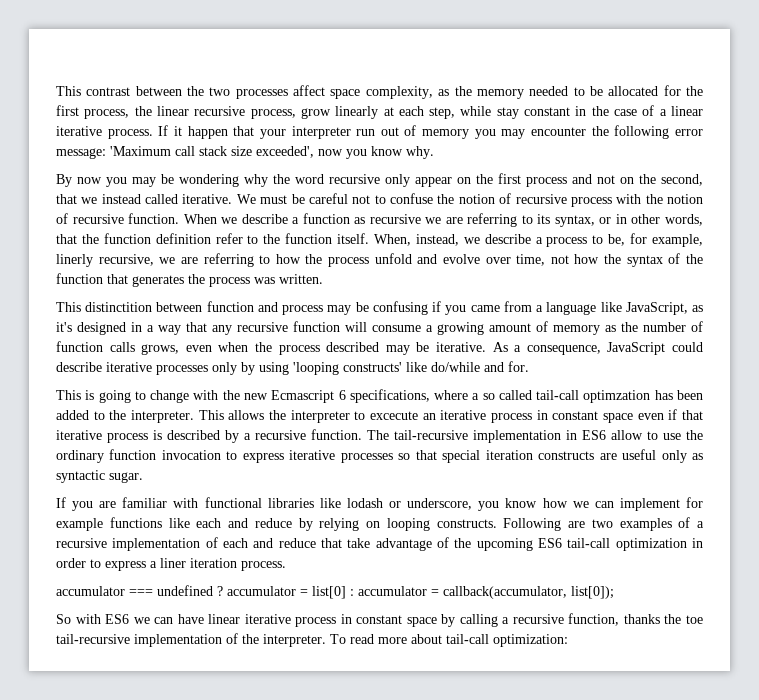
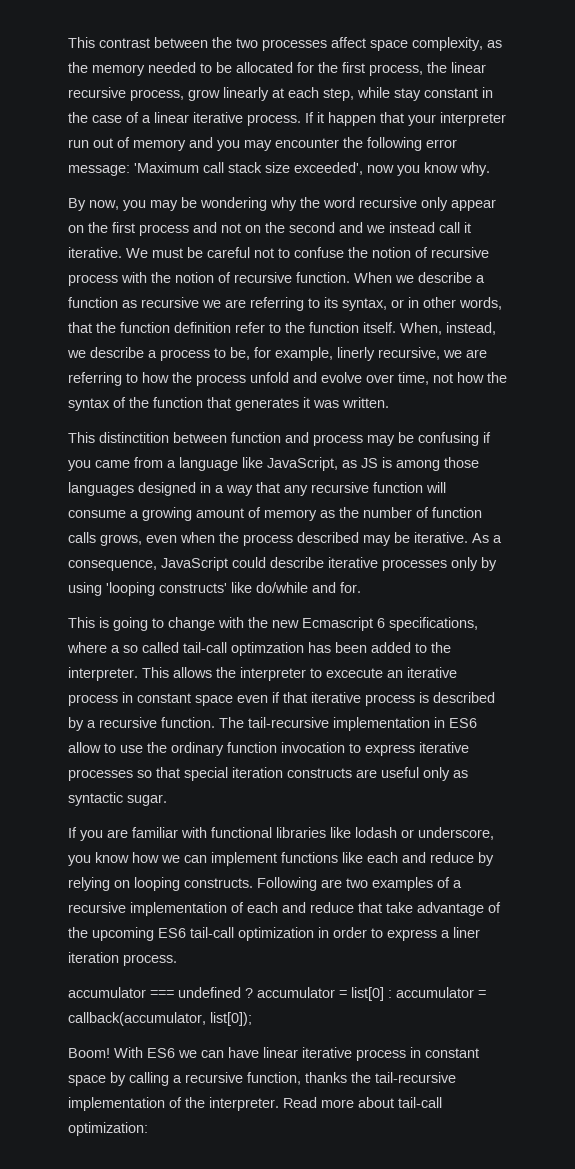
- If it happen that your interpreter run out of memory you may encounter the following error message: 'Maximum call stack size exceeded', now you know why.
+ If it happen that your interpreter run out of memory and you may encounter the following error message: 'Maximum call stack size exceeded', now you know why.
- By now you may be wondering why the word recursive only appear on the first process and not on the second, that we instead called iterative.
+ By now, you may be wondering why the word recursive only appear on the first process and not on the second and we instead call it iterative.
- When, instead, we describe a process to be, for example, linerly recursive, we are referring to how the process unfold and evolve over time, not how the syntax of the function that generates the process was written.
+ When, instead, we describe a process to be, for example, linerly recursive, we are referring to how the process unfold and evolve over time, not how the syntax of the function that generates it was written.
- This distinctition between function and process may be confusing if you came from a language like JavaScript, as it's designed in a way that any recursive function will consume a growing amount of memory as the number of function calls grows, even when the process described may be iterative.
+ This distinctition between function and process may be confusing if you came from a language like JavaScript, as JS is among those languages designed in a way that any recursive function will consume a growing amount of memory as the number of function calls grows, even when the process described may be iterative.
- If you are familiar with functional libraries like lodash or underscore, you know how we can implement for example functions like each and reduce by relying on looping constructs.
+ If you are familiar with functional libraries like lodash or underscore, you know how we can implement functions like each and reduce by relying on looping constructs.
- So with ES6 we can have linear iterative process in constant space by calling a recursive function, thanks the toe tail-recursive implementation of the interpreter.
+ Boom! With ES6 we can have linear iterative process in constant space by calling a recursive function, thanks the tail-recursive implementation of the interpreter.
- To read more about tail-call optimization:
+ Read more about tail-call optimization:

